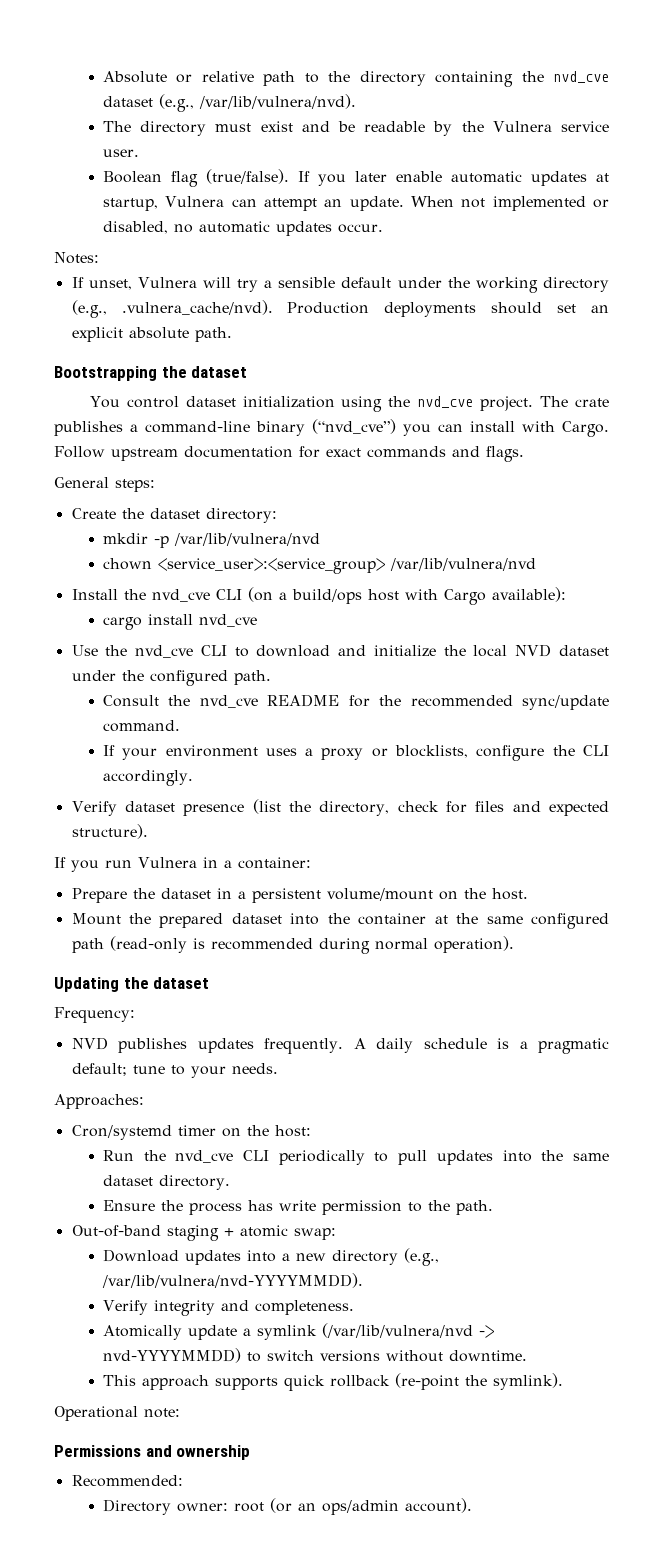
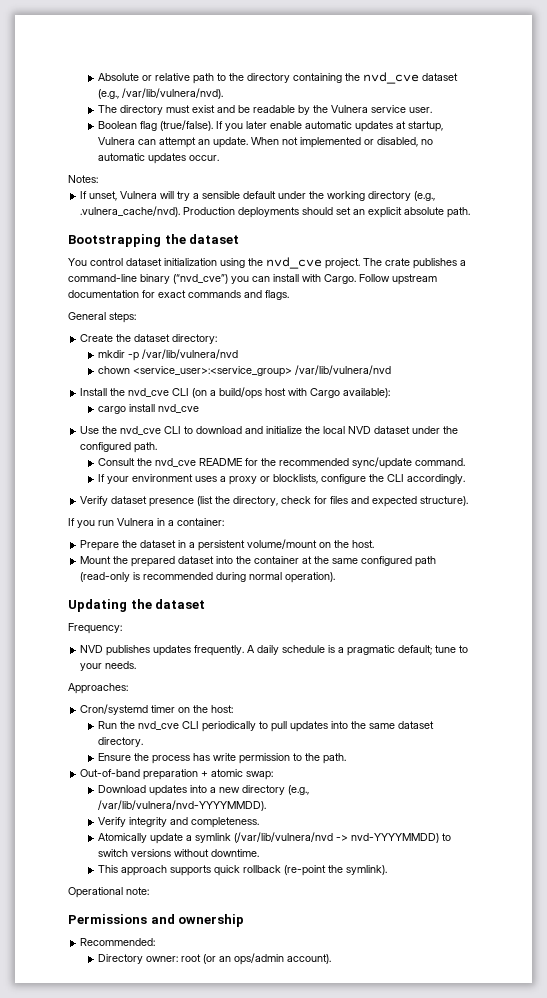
- Out-of-band staging + atomic swap:
+ Out-of-band preparation + atomic swap:

